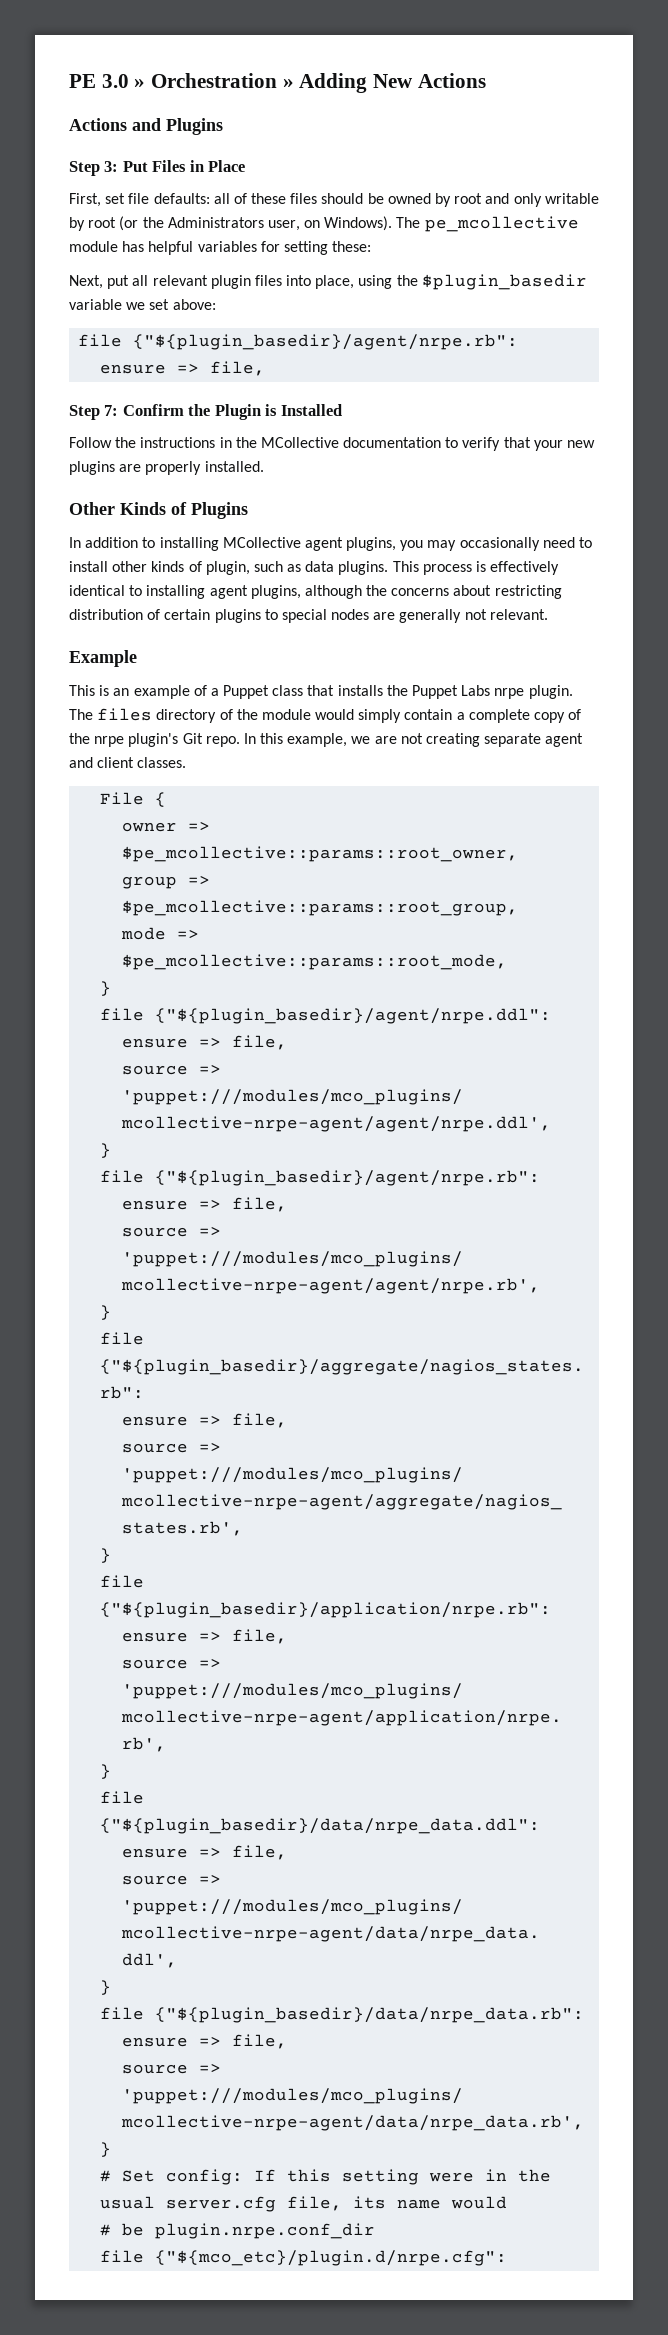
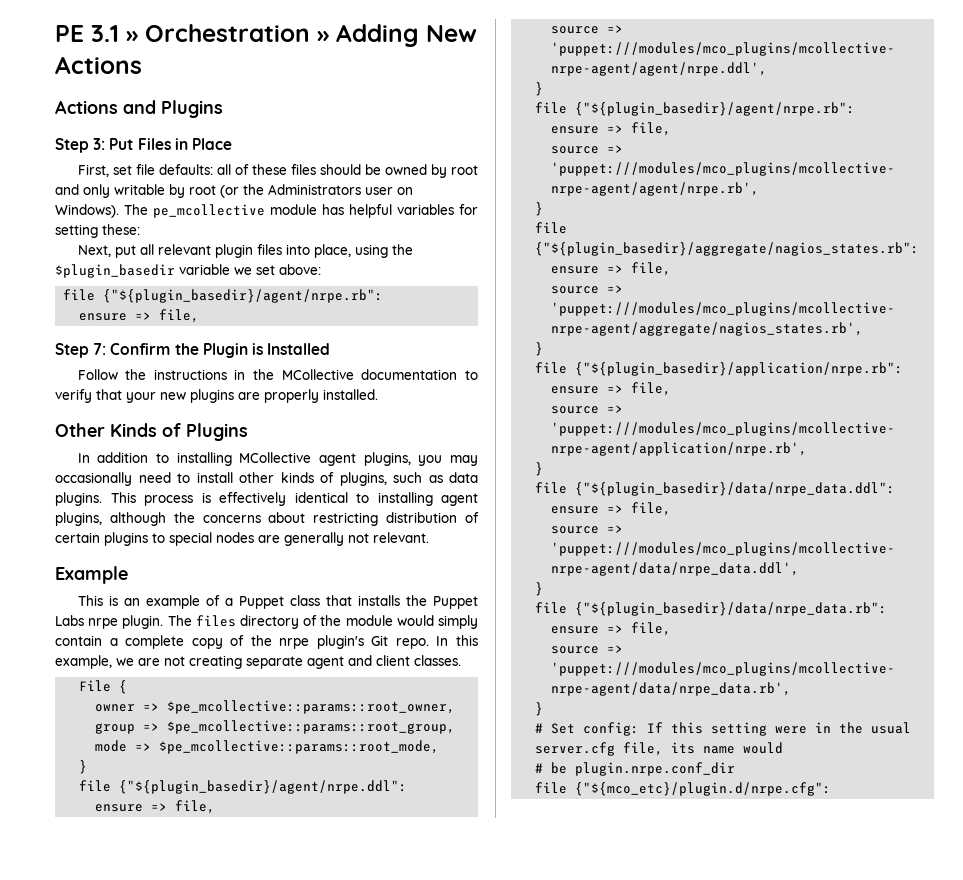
- PE 3.0 » Orchestration » Adding New Actions
+ PE 3.1 » Orchestration » Adding New Actions
- First, set file defaults: all of these files should be owned by root and only writable by root (or the Administrators user, on Windows).
+ First, set file defaults: all of these files should be owned by root and only writable by root (or the Administrators user on Windows).
- In addition to installing MCollective agent plugins, you may occasionally need to install other kinds of plugin, such as data plugins.
+ In addition to installing MCollective agent plugins, you may occasionally need to install other kinds of plugins, such as data plugins.

